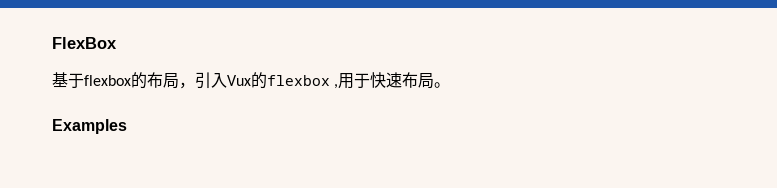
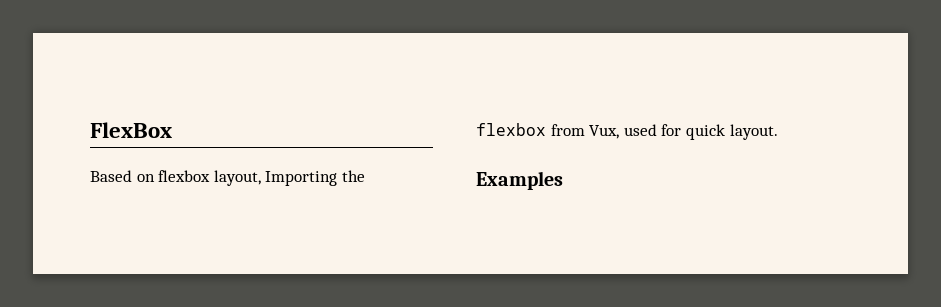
- 基于flexbox的布局，引入Vux的flexbox ,用于快速布局。
+ Based on flexbox layout, Importing the flexbox from Vux, used for quick layout.

